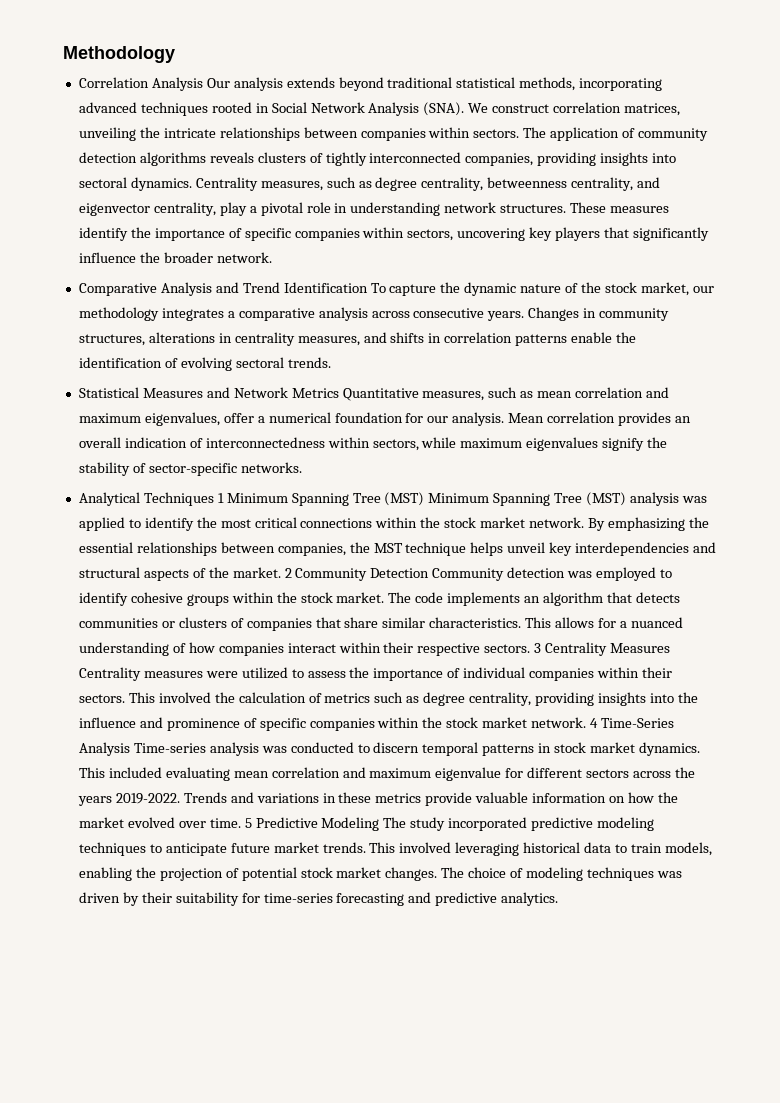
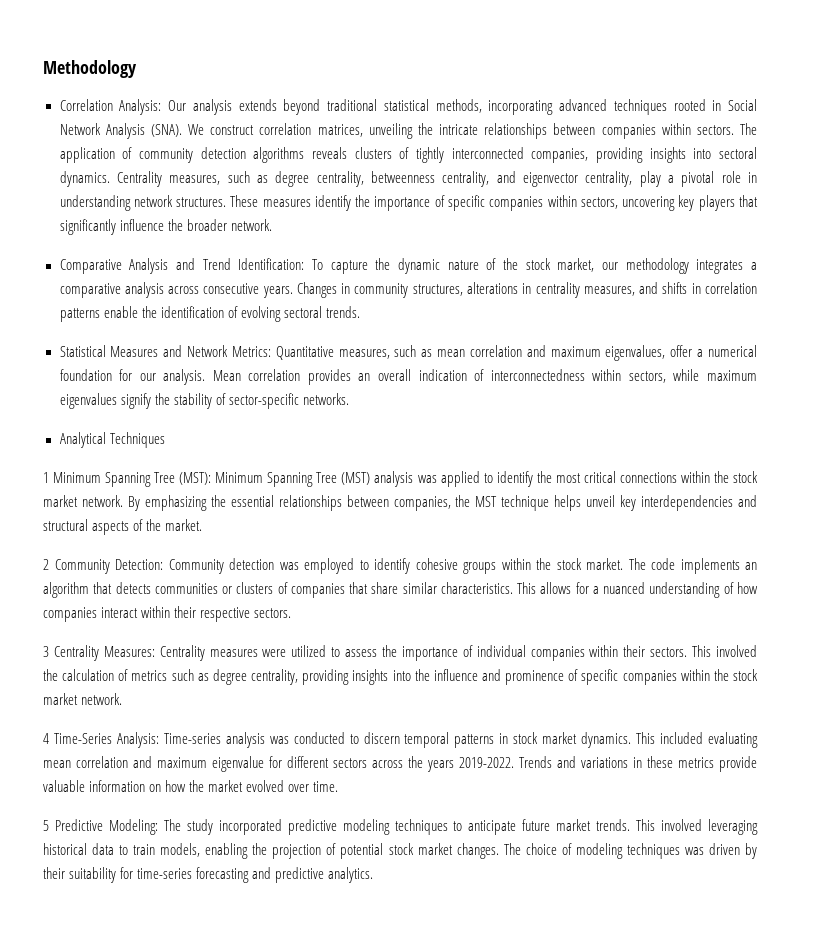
- Correlation Analysis Our analysis extends beyond traditional statistical methods, incorporating advanced techniques rooted in Social Network Analysis (SNA).
+ Correlation Analysis: Our analysis extends beyond traditional statistical methods, incorporating advanced techniques rooted in Social Network Analysis (SNA).
- Comparative Analysis and Trend Identification To capture the dynamic nature of the stock market, our methodology integrates a comparative analysis across consecutive years.
+ Comparative Analysis and Trend Identification: To capture the dynamic nature of the stock market, our methodology integrates a comparative analysis across consecutive years.
- Statistical Measures and Network Metrics Quantitative measures, such as mean correlation and maximum eigenvalues, offer a numerical foundation for our analysis.
+ Statistical Measures and Network Metrics: Quantitative measures, such as mean correlation and maximum eigenvalues, offer a numerical foundation for our analysis.
- Analytical Techniques 1 Minimum Spanning Tree (MST) Minimum Spanning Tree (MST) analysis was applied to identify the most critical connections within the stock market network.
+ Analytical Techniques
+ 1 Minimum Spanning Tree (MST): Minimum Spanning Tree (MST) analysis was applied to identify the most critical connections within the stock market network.
- By emphasizing the essential relationships between companies, the MST technique helps unveil key interdependencies and structural aspects of the market. 2 Community Detection Community detection was employed to identify cohesive groups within the stock market.
+ By emphasizing the essential relationships between companies, the MST technique helps unveil key interdependencies and structural aspects of the market.
+ 2 Community Detection: Community detection was employed to identify cohesive groups within the stock market.
- This allows for a nuanced understanding of how companies interact within their respective sectors. 3 Centrality Measures Centrality measures were utilized to assess the importance of individual companies within their sectors.
+ This allows for a nuanced understanding of how companies interact within their respective sectors.
+ 3 Centrality Measures: Centrality measures were utilized to assess the importance of individual companies within their sectors.
- This involved the calculation of metrics such as degree centrality, providing insights into the influence and prominence of specific companies within the stock market network. 4 Time-Series Analysis Time-series analysis was conducted to discern temporal patterns in stock market dynamics.
+ This involved the calculation of metrics such as degree centrality, providing insights into the influence and prominence of specific companies within the stock market network.
+ 4 Time-Series Analysis: Time-series analysis was conducted to discern temporal patterns in stock market dynamics.
- Trends and variations in these metrics provide valuable information on how the market evolved over time. 5 Predictive Modeling The study incorporated predictive modeling techniques to anticipate future market trends.
+ Trends and variations in these metrics provide valuable information on how the market evolved over time.
+ 5 Predictive Modeling: The study incorporated predictive modeling techniques to anticipate future market trends.

